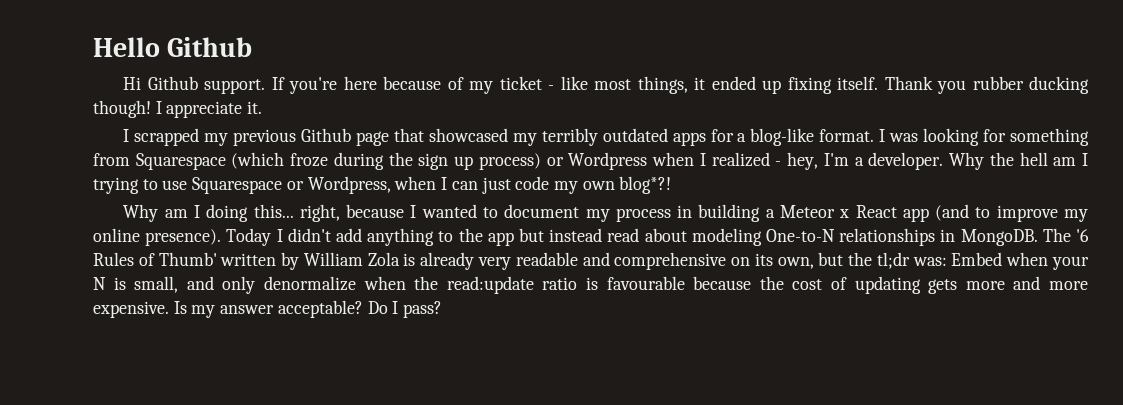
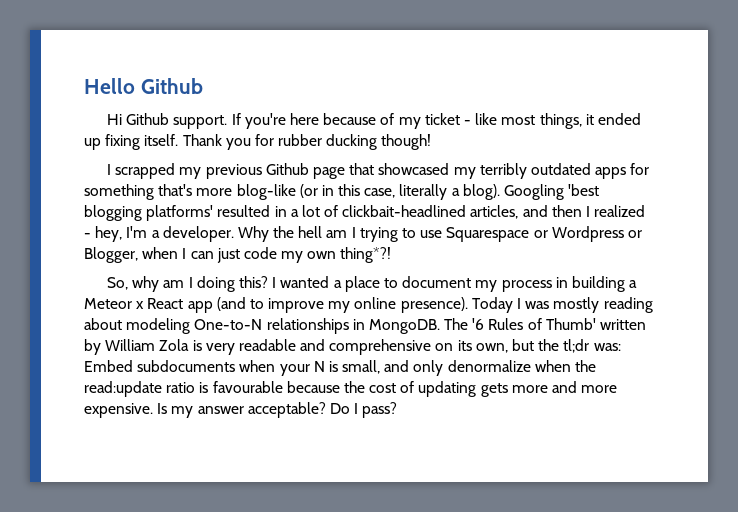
- Thank you rubber ducking though! I appreciate it.
+ Thank you for rubber ducking though!
- I scrapped my previous Github page that showcased my terribly outdated apps for a blog-like format. I was looking for something from Squarespace (which froze during the sign up process) or Wordpress when I realized - hey, I'm a developer.
+ I scrapped my previous Github page that showcased my terribly outdated apps for something that's more blog-like (or in this case, literally a blog). Googling 'best blogging platforms' resulted in a lot of clickbait-headlined articles, and then I realized - hey, I'm a developer.
- Why the hell am I trying to use Squarespace or Wordpress, when I can just code my own blog*?!
- Why am I doing this... right, because I wanted to document my process in building a Meteor x React app (and to improve my online presence).
+ Why the hell am I trying to use Squarespace or Wordpress or Blogger, when I can just code my own thing*?!
+ So, why am I doing this? I wanted a place to document my process in building a Meteor x React app (and to improve my online presence).
- Today I didn't add anything to the app but instead read about modeling One-to-N relationships in MongoDB.
+ Today I was mostly reading about modeling One-to-N relationships in MongoDB.
- The '6 Rules of Thumb' written by William Zola is already very readable and comprehensive on its own, but the tl;dr was: Embed when your N is small, and only denormalize when the read:update ratio is favourable because the cost of updating gets more and more expensive.
+ The '6 Rules of Thumb' written by William Zola is very readable and comprehensive on its own, but the tl;dr was: Embed subdocuments when your N is small, and only denormalize when the read:update ratio is favourable because the cost of updating gets more and more expensive.

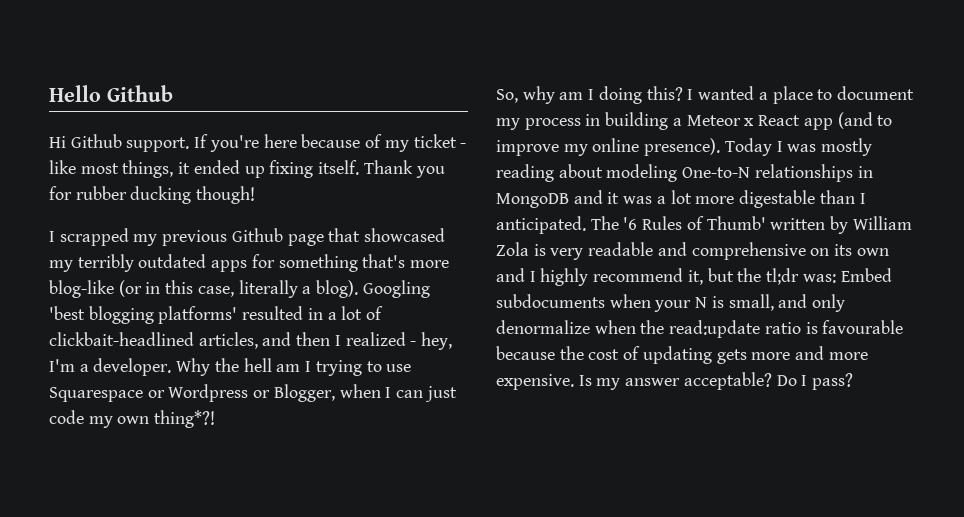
- Today I was mostly reading about modeling One-to-N relationships in MongoDB.
+ Today I was mostly reading about modeling One-to-N relationships in MongoDB and it was a lot more digestable than I anticipated.
- The '6 Rules of Thumb' written by William Zola is very readable and comprehensive on its own, but the tl;dr was: Embed subdocuments when your N is small, and only denormalize when the read:update ratio is favourable because the cost of updating gets more and more expensive.
+ The '6 Rules of Thumb' written by William Zola is very readable and comprehensive on its own and I highly recommend it, but the tl;dr was: Embed subdocuments when your N is small, and only denormalize when the read:update ratio is favourable because the cost of updating gets more and more expensive.

